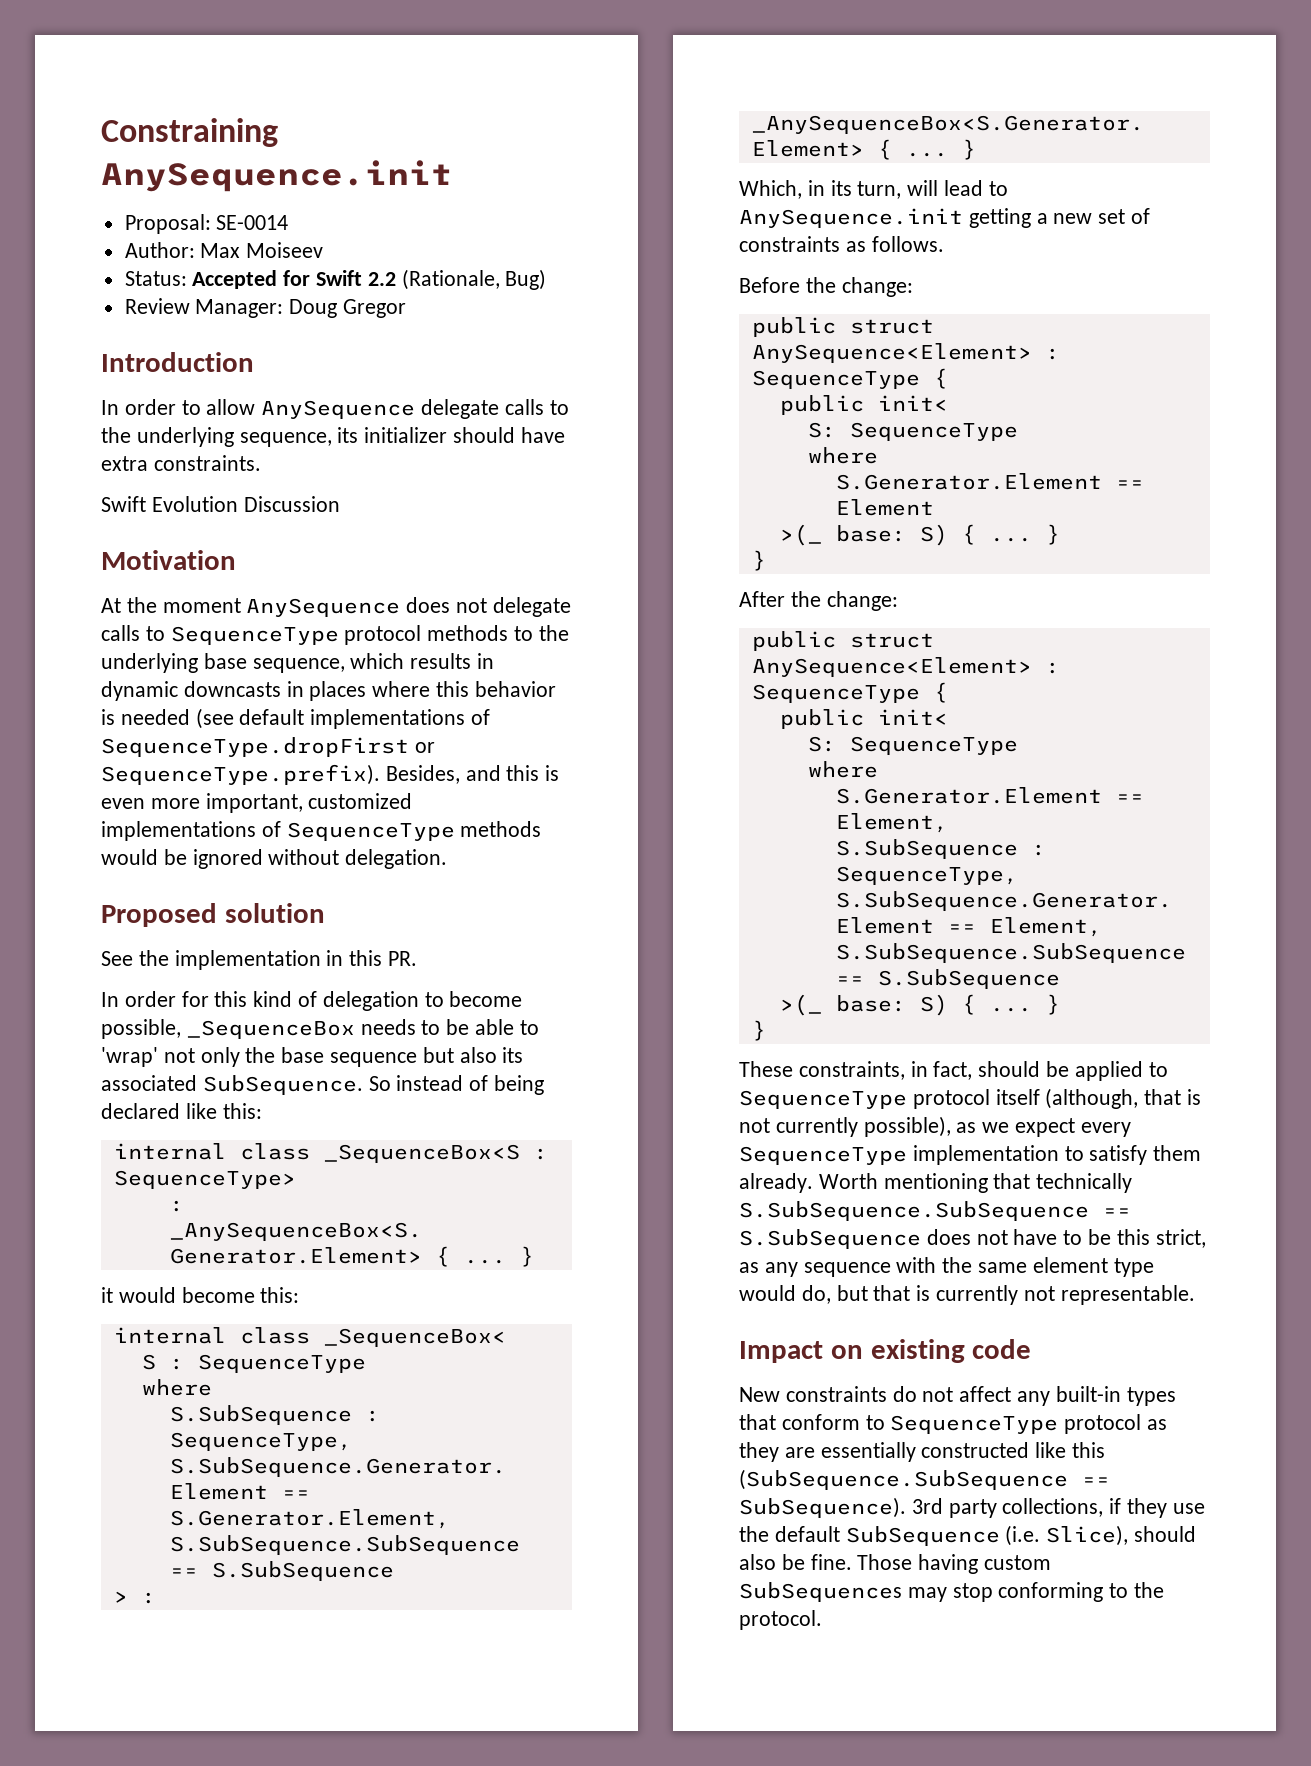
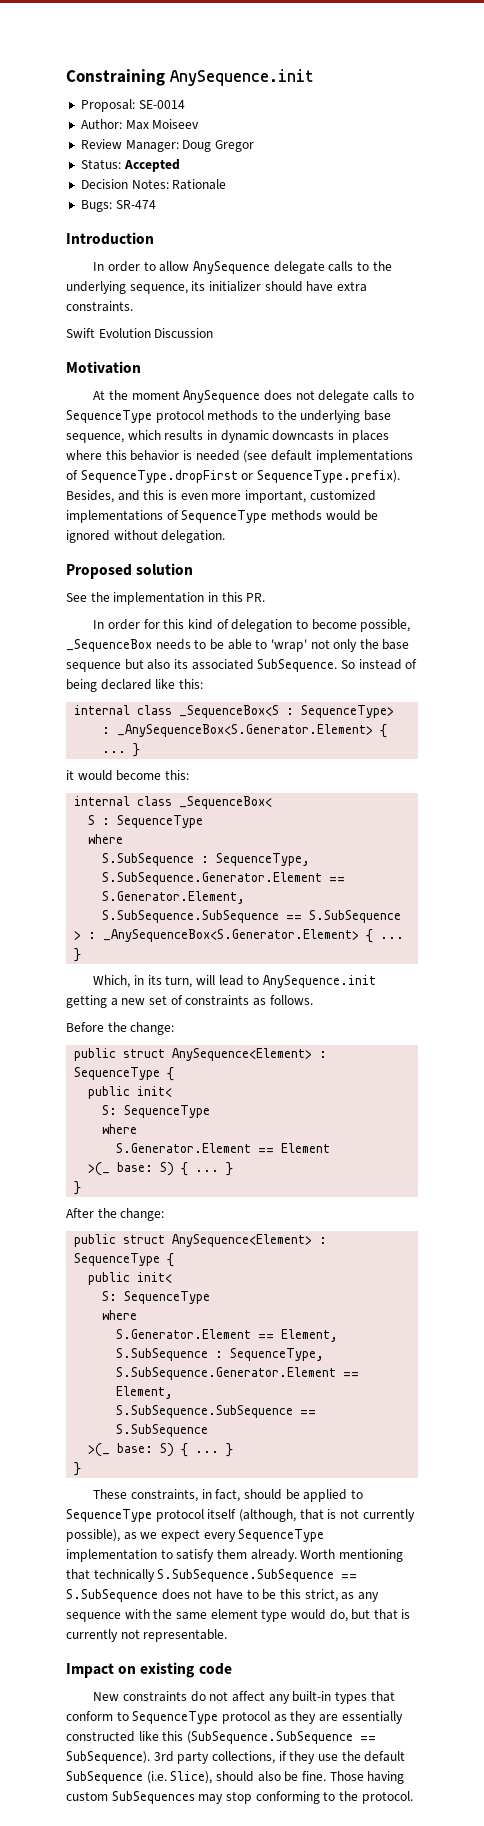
- Status: Accepted for Swift 2.2 (Rationale, Bug)
  Review Manager: Doug Gregor
+ Status: Accepted
+ Decision Notes: Rationale
+ Bugs: SR-474

